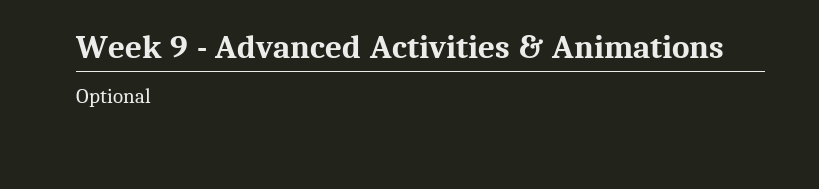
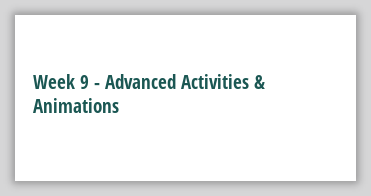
- Optional

